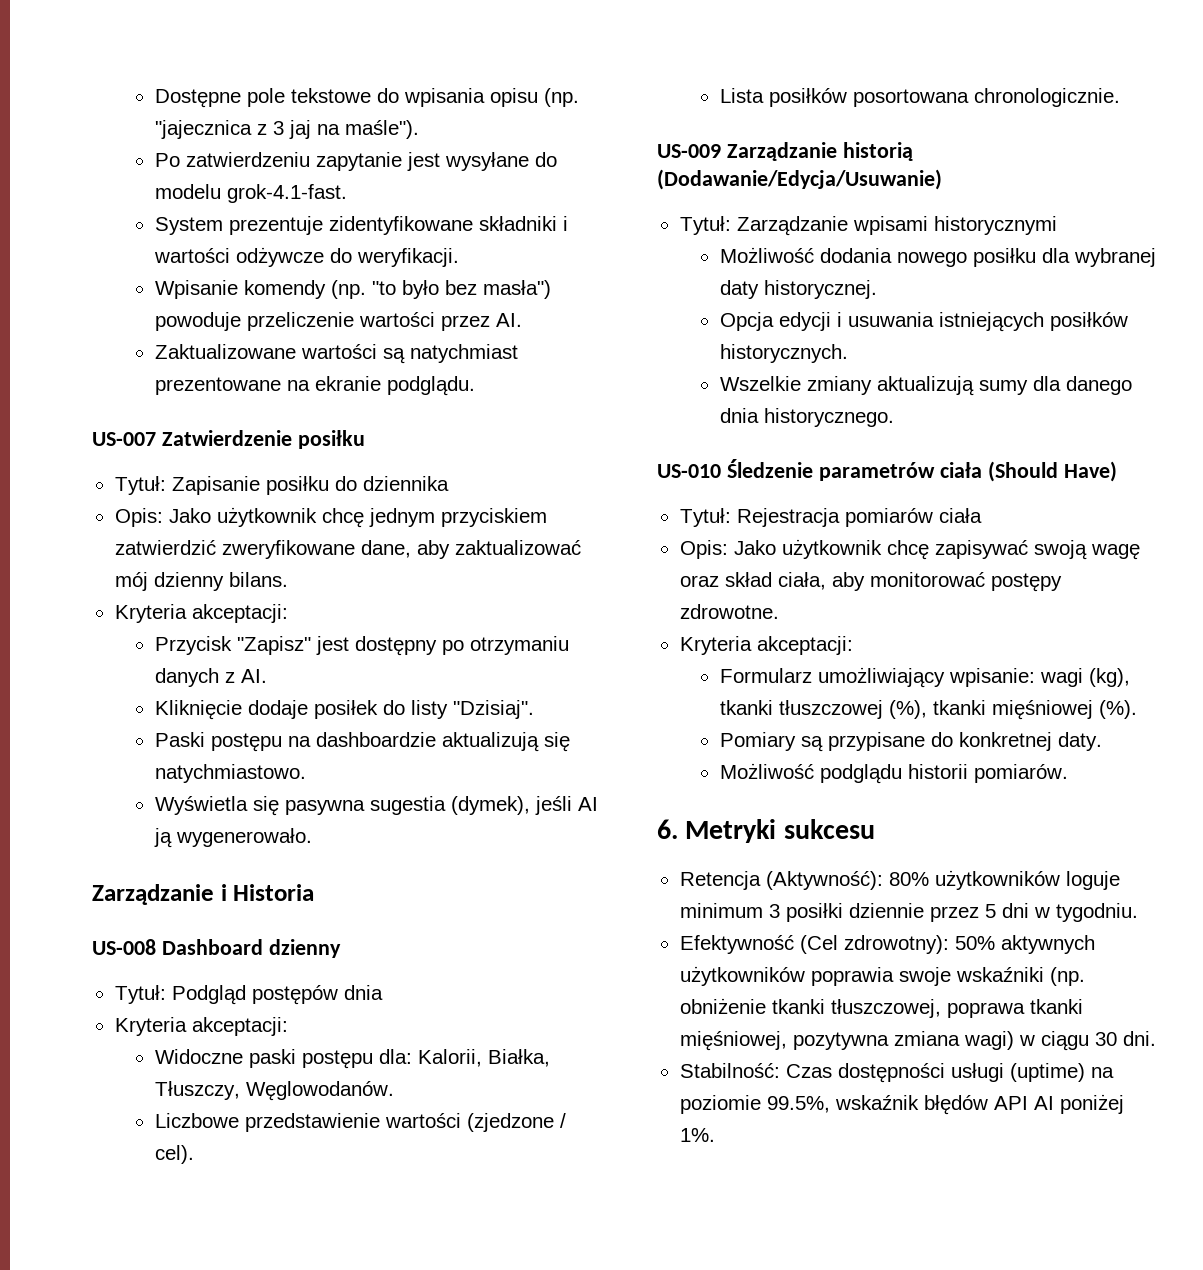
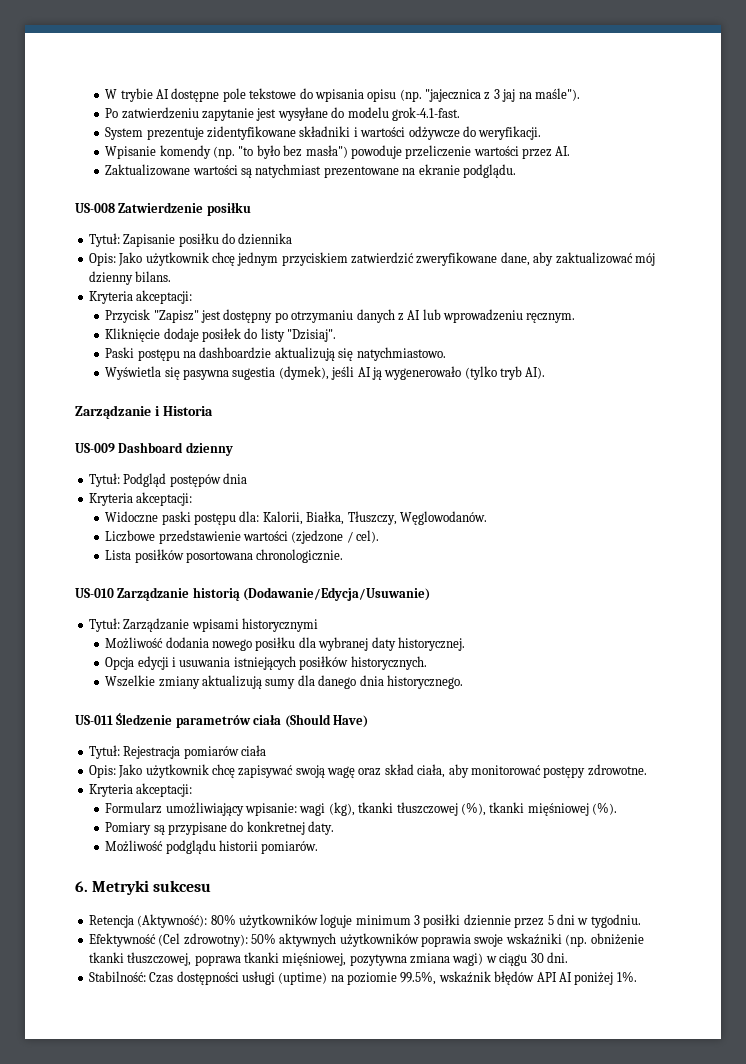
- Dostępne pole tekstowe do wpisania opisu (np. "jajecznica z 3 jaj na maśle").
+ W trybie AI dostępne pole tekstowe do wpisania opisu (np. "jajecznica z 3 jaj na maśle").
- US-007 Zatwierdzenie posiłku
+ US-008 Zatwierdzenie posiłku
- Przycisk "Zapisz" jest dostępny po otrzymaniu danych z AI.
+ Przycisk "Zapisz" jest dostępny po otrzymaniu danych z AI lub wprowadzeniu ręcznym.
- Wyświetla się pasywna sugestia (dymek), jeśli AI ją wygenerowało.
+ Wyświetla się pasywna sugestia (dymek), jeśli AI ją wygenerowało (tylko tryb AI).
- US-008 Dashboard dzienny
+ US-009 Dashboard dzienny
- US-009 Zarządzanie historią (Dodawanie/Edycja/Usuwanie)
+ US-010 Zarządzanie historią (Dodawanie/Edycja/Usuwanie)
- US-010 Śledzenie parametrów ciała (Should Have)
+ US-011 Śledzenie parametrów ciała (Should Have)

